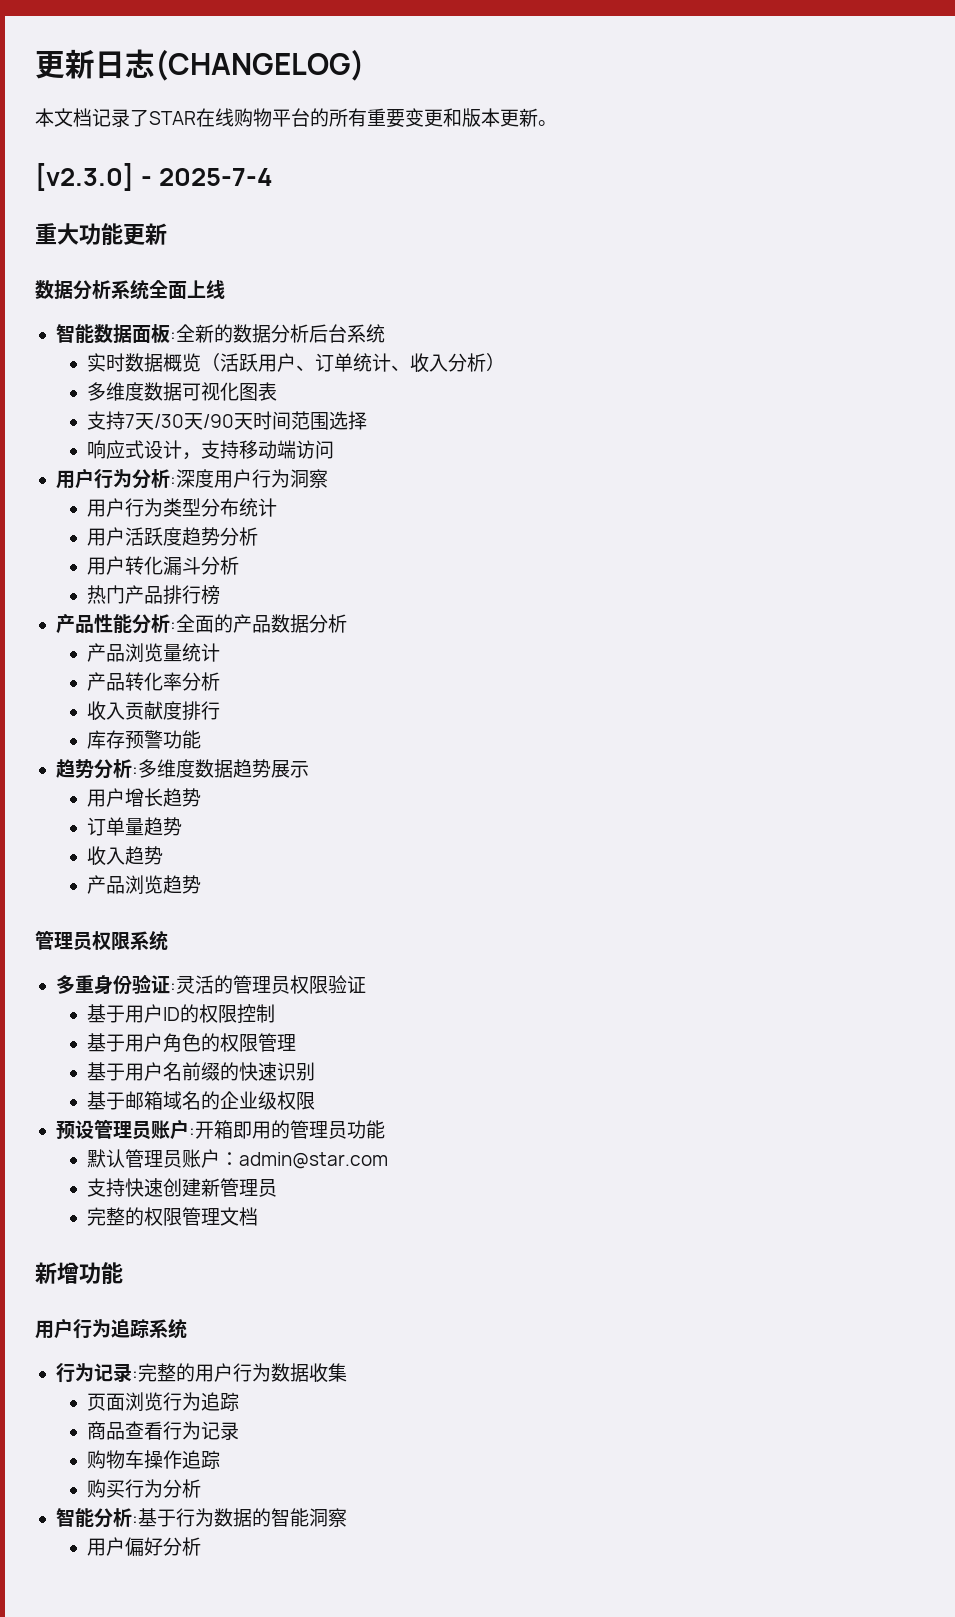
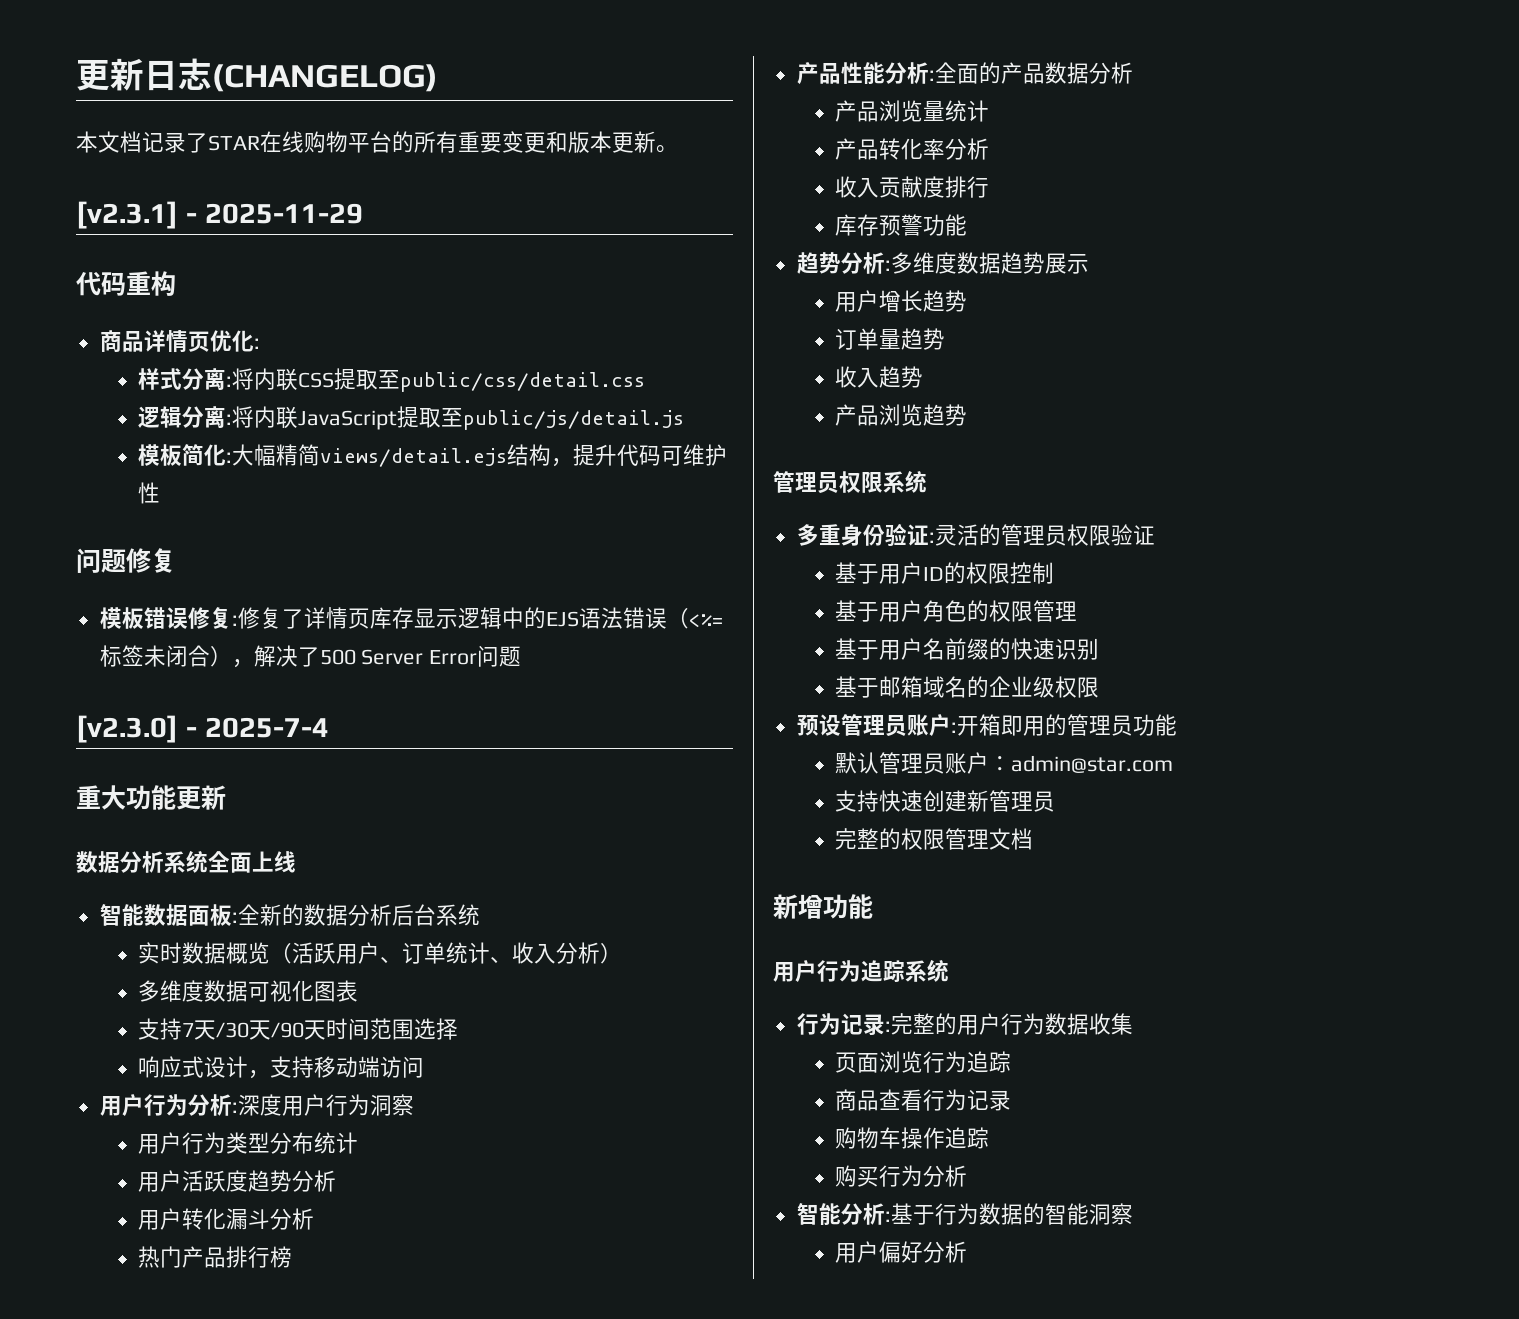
+ [v2.3.1] - 2025-11-29
+ 代码重构
+ 商品详情页优化:
+ 样式分离:将内联CSS提取至public/css/detail.css
+ 逻辑分离:将内联JavaScript提取至public/js/detail.js
+ 模板简化:大幅精简views/detail.ejs结构，提升代码可维护性
+ 问题修复
+ 模板错误修复:修复了详情页库存显示逻辑中的EJS语法错误（<%=标签未闭合），解决了500 Server Error问题

